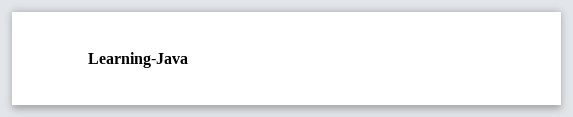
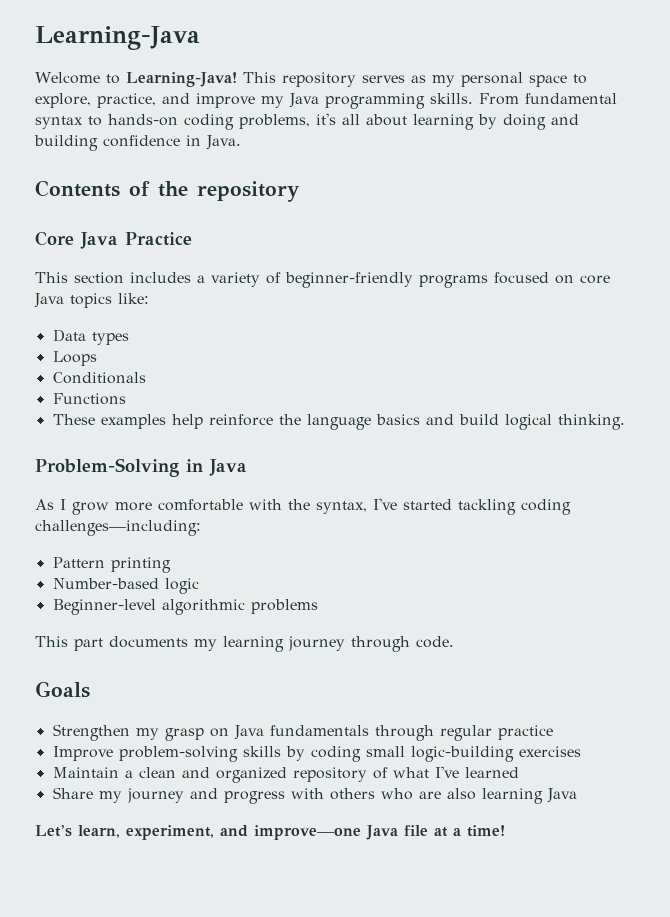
+ Welcome to Learning-Java! This repository serves as my personal space to explore, practice, and improve my Java programming skills. From fundamental syntax to hands-on coding problems, it's all about learning by doing and building confidence in Java.
+ Contents of the repository
+ Core Java Practice
+ This section includes a variety of beginner-friendly programs focused on core Java topics like:
+ Data types
+ Loops
+ Conditionals
+ Functions
+ These examples help reinforce the language basics and build logical thinking.
+ Problem-Solving in Java
+ As I grow more comfortable with the syntax, I've started tackling coding challenges—including:
+ Pattern printing
+ Number-based logic
+ Beginner-level algorithmic problems
+ This part documents my learning journey through code.
+ Goals
+ Strengthen my grasp on Java fundamentals through regular practice
+ Improve problem-solving skills by coding small logic-building exercises
+ Maintain a clean and organized repository of what I've learned
+ Share my journey and progress with others who are also learning Java
+ Let’s learn, experiment, and improve—one Java file at a time!

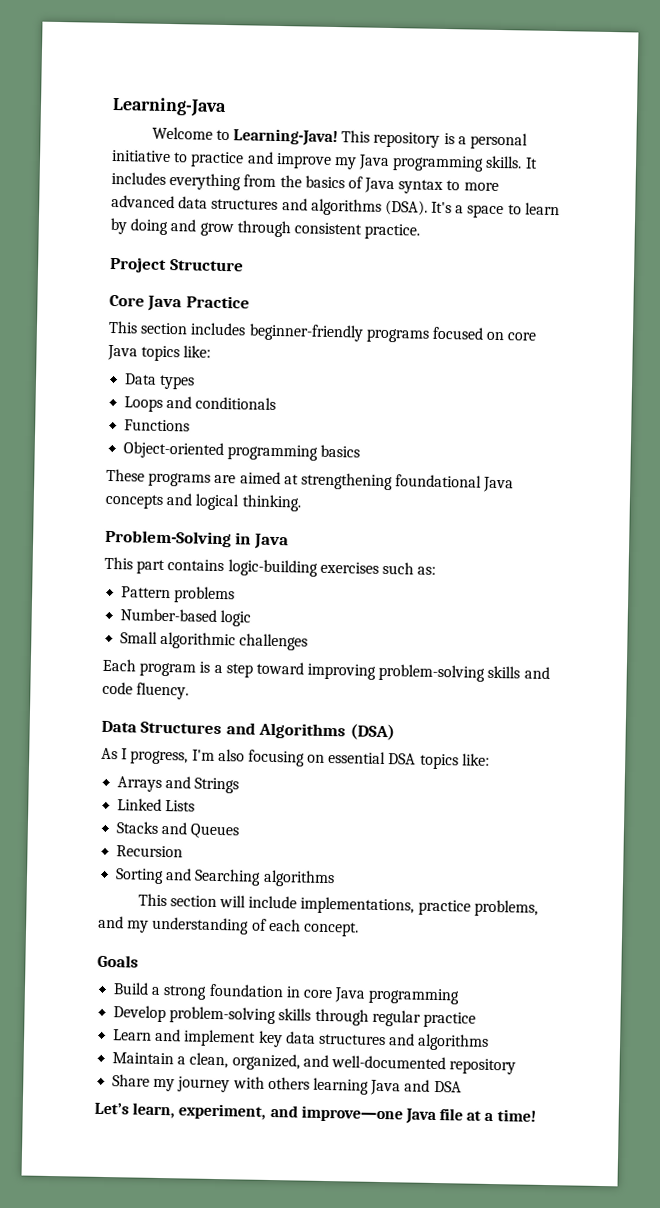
- This repository serves as my personal space to explore, practice, and improve my Java programming skills.
+ This repository is a personal initiative to practice and improve my Java programming skills.
- From fundamental syntax to hands-on coding problems, it's all about learning by doing and building confidence in Java.
- Contents of the repository
+ It includes everything from the basics of Java syntax to more advanced data structures and algorithms (DSA). It's a space to learn by doing and grow through consistent practice.
+ Project Structure
- This section includes a variety of beginner-friendly programs focused on core Java topics like:
+ This section includes beginner-friendly programs focused on core Java topics like:
- Loops
- Conditionals
+ Loops and conditionals
- These examples help reinforce the language basics and build logical thinking.
+ Object-oriented programming basics
+ These programs are aimed at strengthening foundational Java concepts and logical thinking.
- As I grow more comfortable with the syntax, I've started tackling coding challenges—including:
+ This part contains logic-building exercises such as:
- Pattern printing
+ Pattern problems
- Beginner-level algorithmic problems
- This part documents my learning journey through code.
+ Small algorithmic challenges
+ Each program is a step toward improving problem-solving skills and code fluency.
+ Data Structures and Algorithms (DSA)
+ As I progress, I'm also focusing on essential DSA topics like:
+ Arrays and Strings
+ Linked Lists
+ Stacks and Queues
+ Recursion
+ Sorting and Searching algorithms
+ This section will include implementations, practice problems, and my understanding of each concept.
  Goals
- Strengthen my grasp on Java fundamentals through regular practice
- Improve problem-solving skills by coding small logic-building exercises
- Maintain a clean and organized repository of what I've learned
- Share my journey and progress with others who are also learning Java
+ Build a strong foundation in core Java programming
+ Develop problem-solving skills through regular practice
+ Learn and implement key data structures and algorithms
+ Maintain a clean, organized, and well-documented repository
+ Share my journey with others learning Java and DSA

